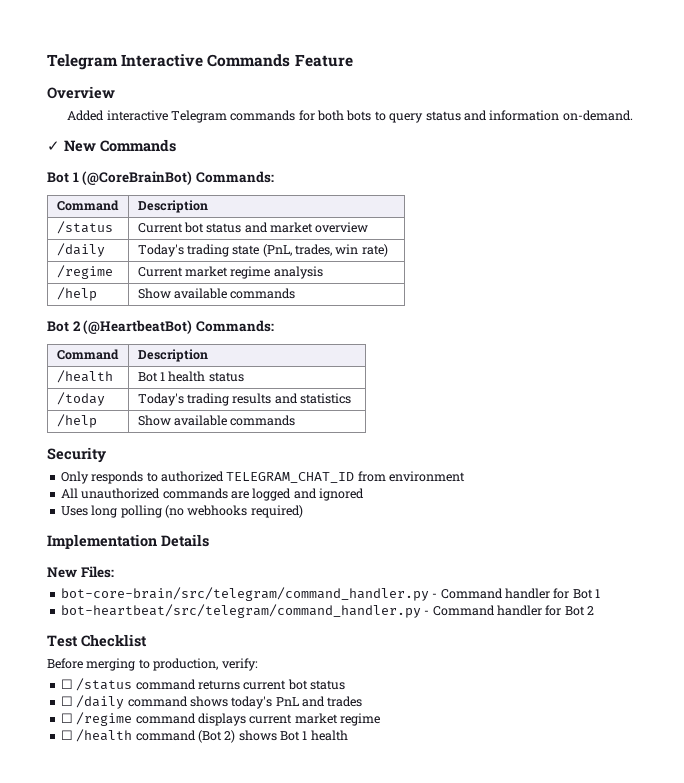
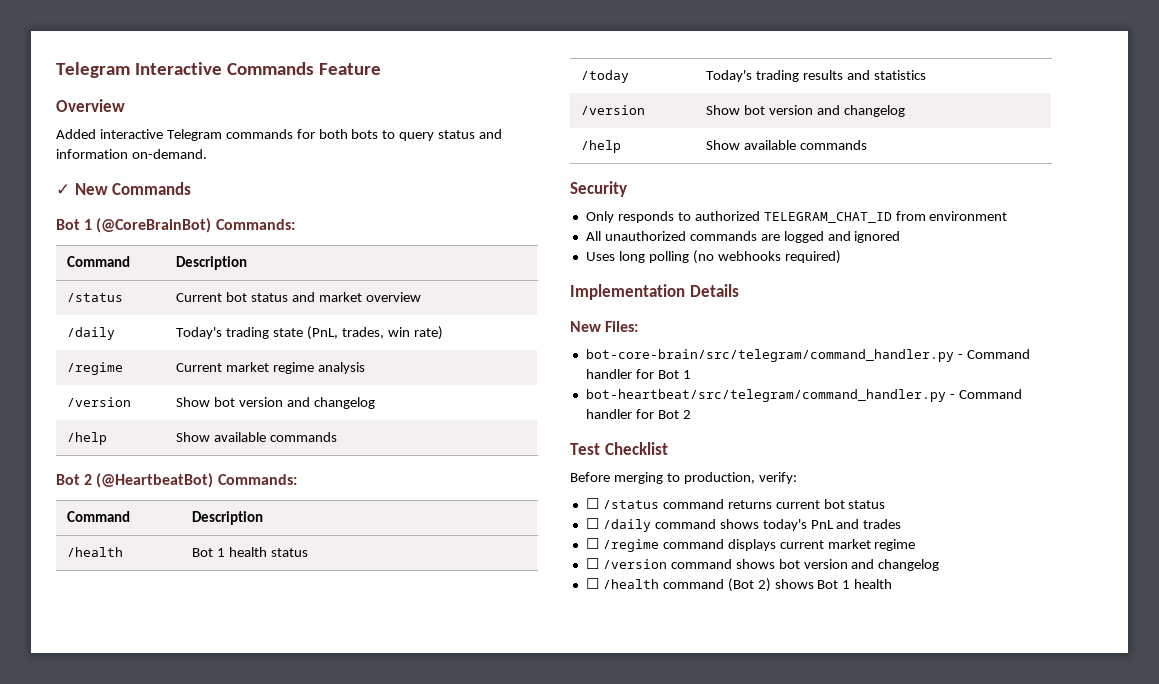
  /regime | Current market regime analysis
+ /version | Show bot version and changelog
  /today | Today's trading results and statistics
+ /version | Show bot version and changelog
+ ☐ /version command shows bot version and changelog

